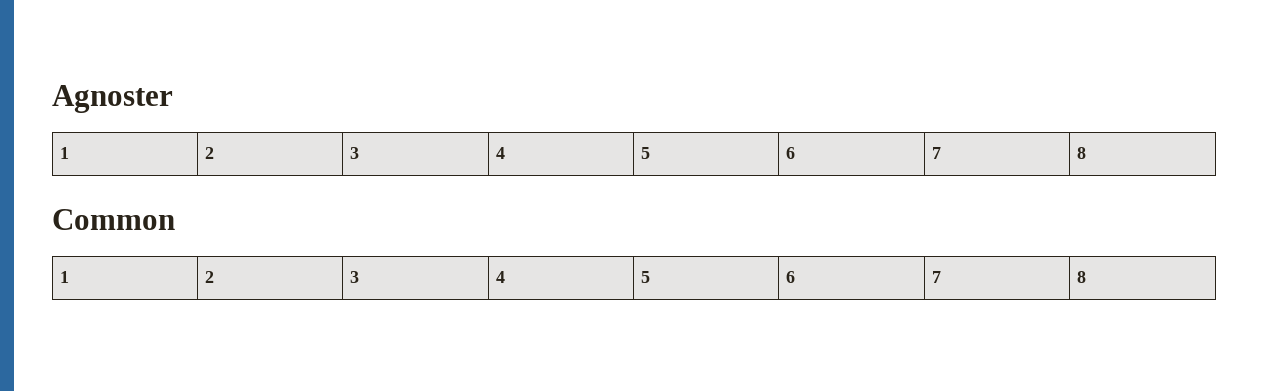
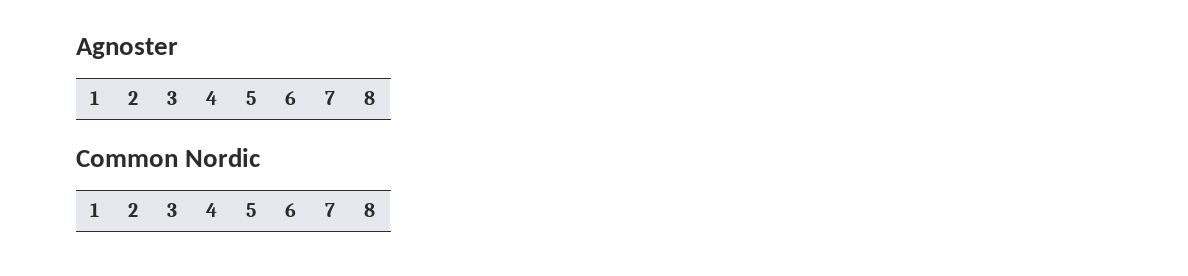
- Common
+ Common Nordic

